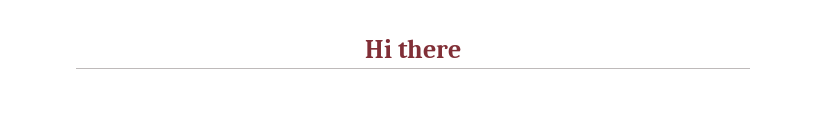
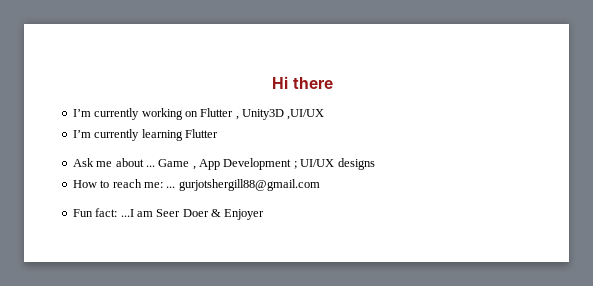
+ I’m currently working on Flutter , Unity3D ,UI/UX
+ I’m currently learning Flutter
+ Ask me about ... Game , App Development ; UI/UX designs
+ How to reach me: ... gurjotshergill88@gmail.com
+ Fun fact: ...I am Seer Doer & Enjoyer

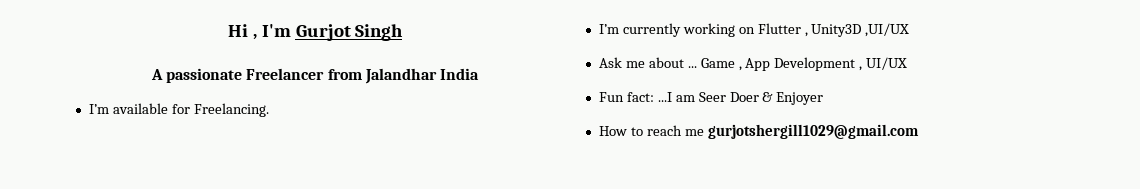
- Hi there
+ Hi , I'm Gurjot Singh
+ A passionate Freelancer from Jalandhar India
+ I’m available for Freelancing.
- I’m currently learning Flutter
- Game , App Development ; UI/UX designs
- How to reach me: ... gurjotshergill88@gmail.com
+ Game , App Development , UI/UX
+ How to reach me gurjotshergill1029@gmail.com

